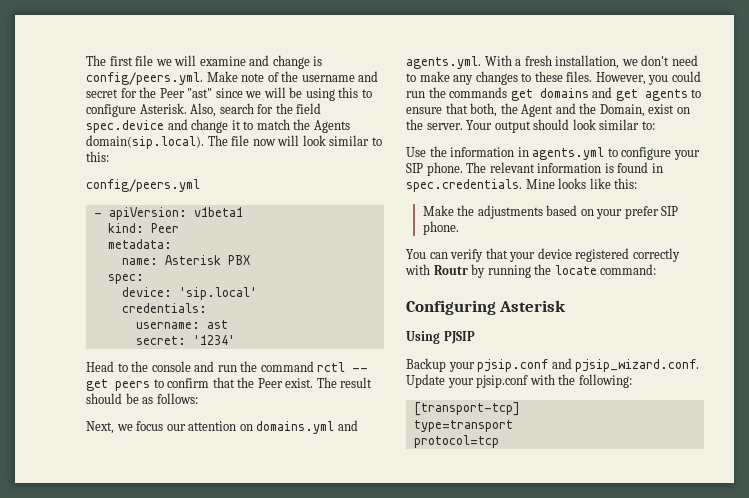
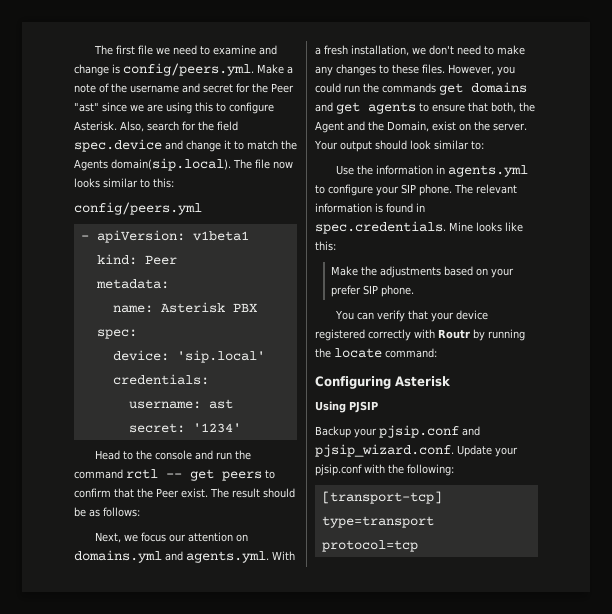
- The first file we will examine and change is config/peers.yml. Make note of the username and secret for the Peer "ast" since we will be using this to configure Asterisk.
+ The first file we need to examine and change is config/peers.yml. Make a note of the username and secret for the Peer "ast" since we are using this to configure Asterisk.
- Also, search for the field spec.device and change it to match the Agents domain(sip.local). The file now will look similar to this:
+ Also, search for the field spec.device and change it to match the Agents domain(sip.local). The file now looks similar to this:

